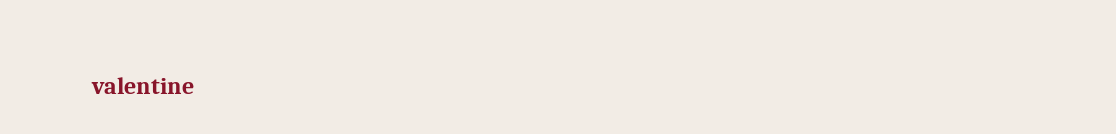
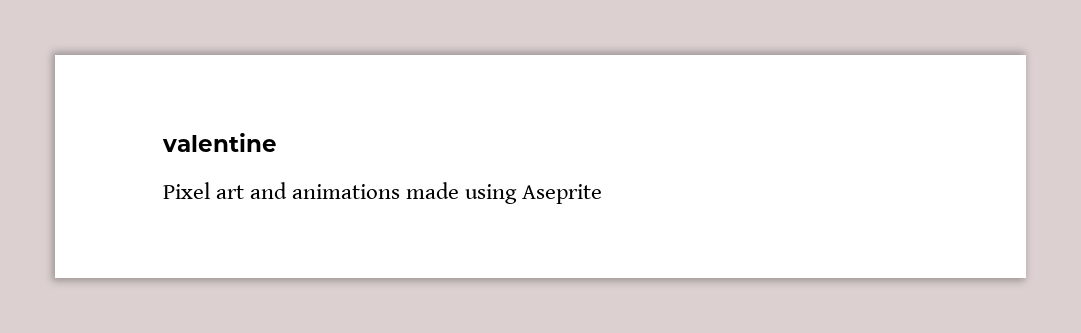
+ Pixel art and animations made using Aseprite

